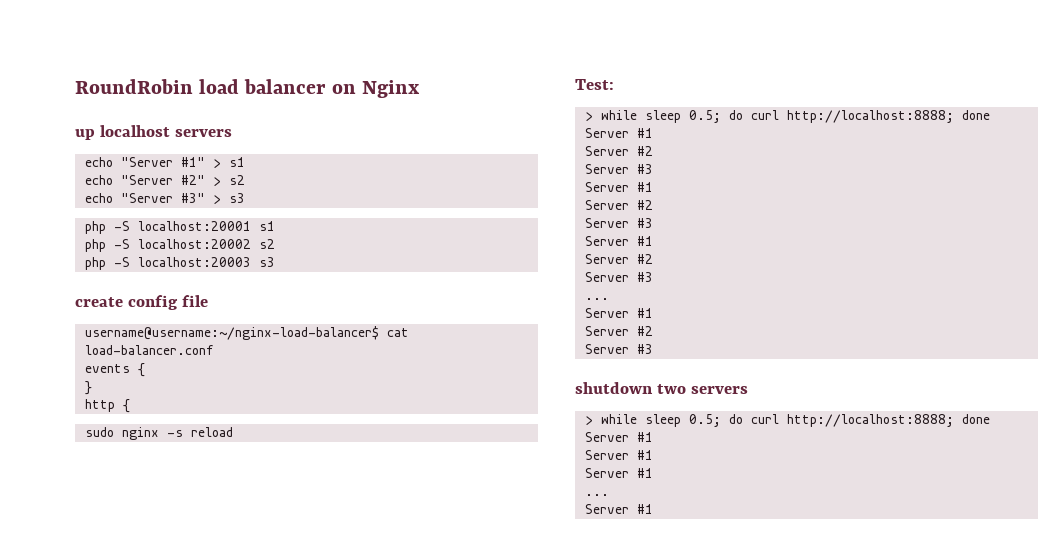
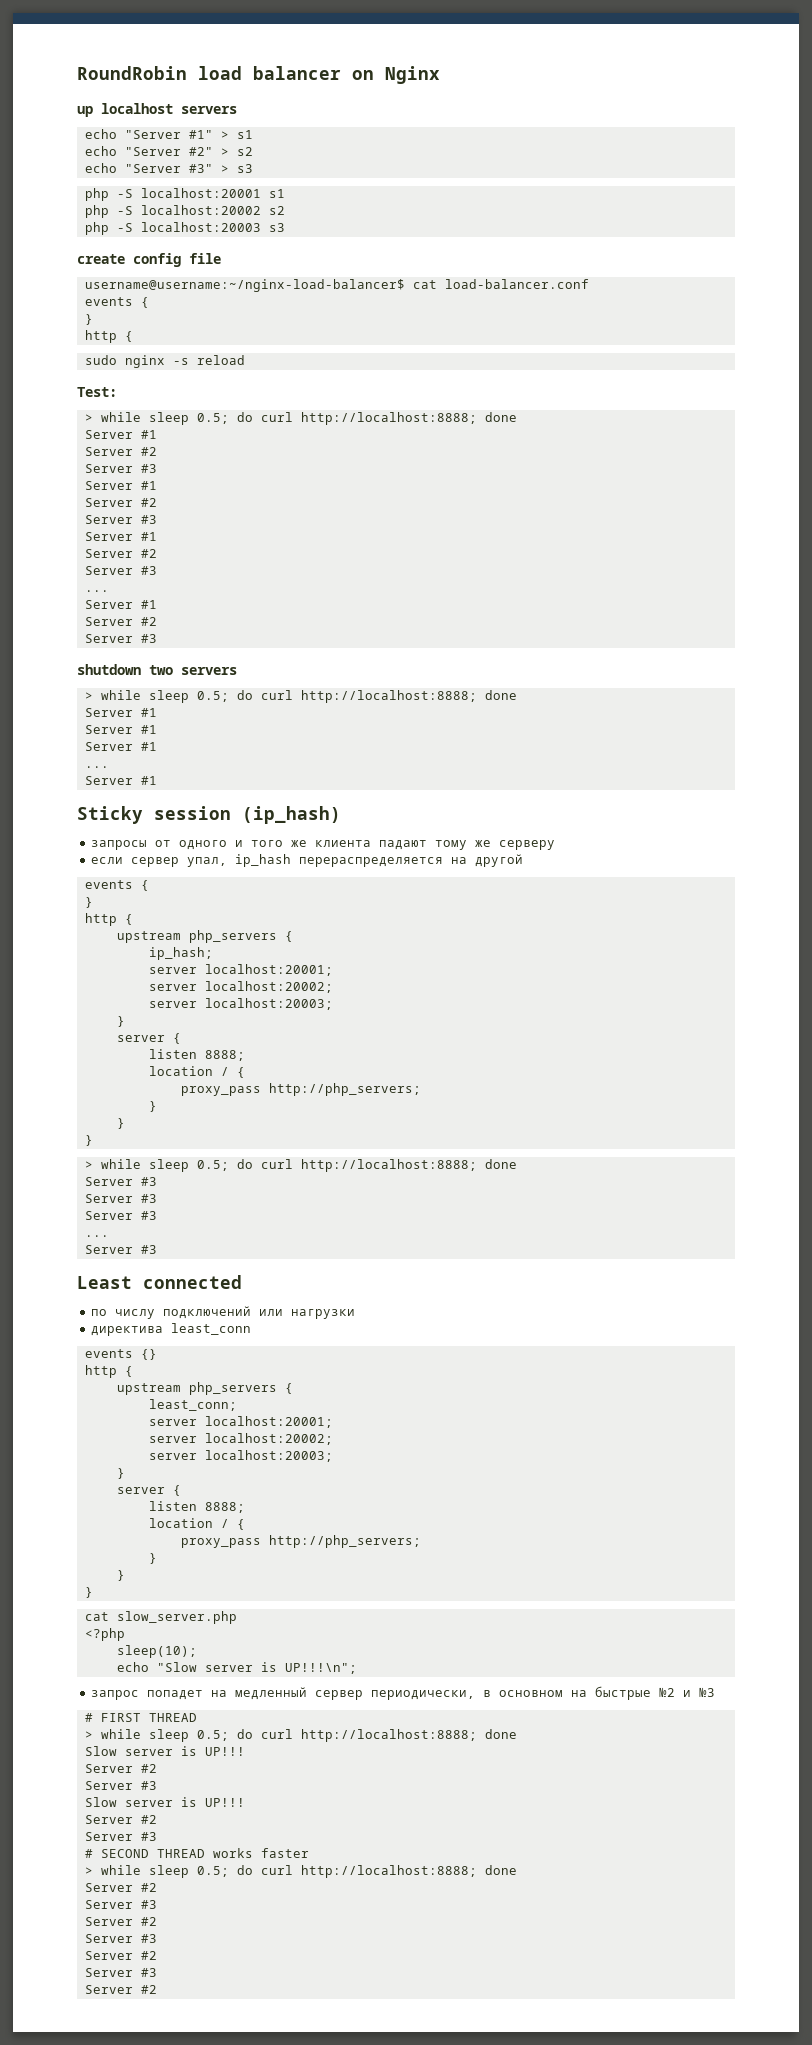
+ Sticky session (ip_hash)
+ запросы от одного и того же клиента падают тому же серверу
+ если сервер упал, ip_hash перераспределяется на другой
+ events {
+ }
+ http {
+ upstream php_servers {
+ ip_hash;
+ server localhost:20001;
+ server localhost:20002;
+ server localhost:20003;
+ }
+ server {
+ listen 8888;
+ location / {
+ proxy_pass http://php_servers;
+ }
+ }
+ }
+ > while sleep 0.5; do curl http://localhost:8888; done
+ Server #3
+ Server #3
+ Server #3
+ ...
+ Server #3
+ Least connected
+ по числу подключений или нагрузки
+ директива least_conn
+ events {}
+ http {
+ upstream php_servers {
+ least_conn;
+ server localhost:20001;
+ server localhost:20002;
+ server localhost:20003;
+ }
+ server {
+ listen 8888;
+ location / {
+ proxy_pass http://php_servers;
+ }
+ }
+ }
+ cat slow_server.php
+ <?php
+ sleep(10);
+ echo "Slow server is UP!!!\n";
+ запрос попадет на медленный сервер периодически, в основном на быстрые №2 и №3
+ # FIRST THREAD
+ > while sleep 0.5; do curl http://localhost:8888; done
+ Slow server is UP!!!
+ Server #2
+ Server #3
+ Slow server is UP!!!
+ Server #2
+ Server #3
+ # SECOND THREAD works faster
+ > while sleep 0.5; do curl http://localhost:8888; done
+ Server #2
+ Server #3
+ Server #2
+ Server #3
+ Server #2
+ Server #3
+ Server #2

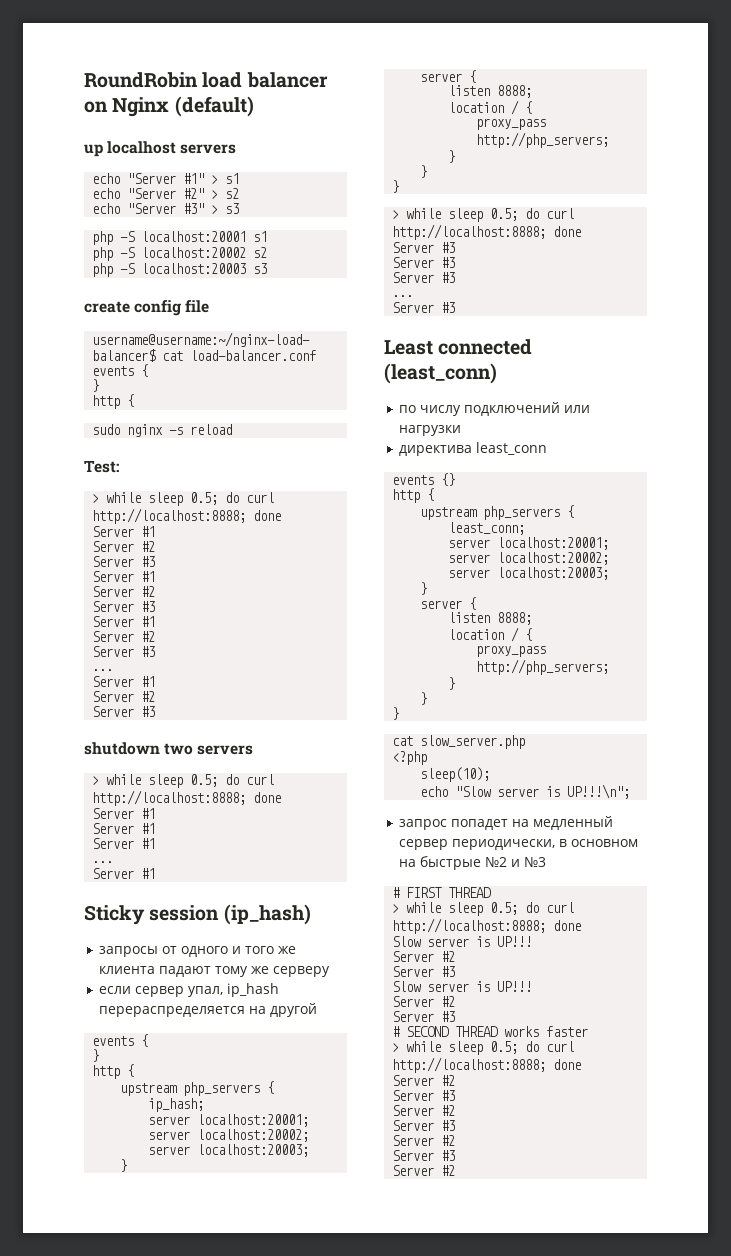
- RoundRobin load balancer on Nginx
+ RoundRobin load balancer on Nginx (default)
- Least connected
+ Least connected (least_conn)

